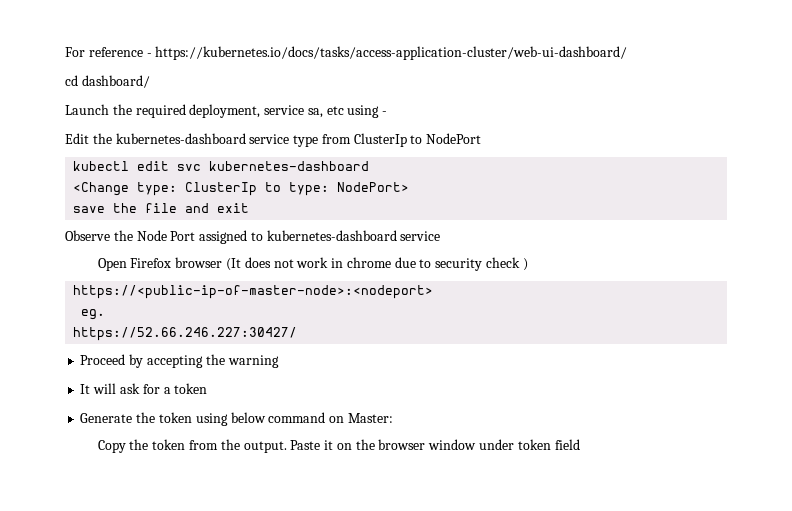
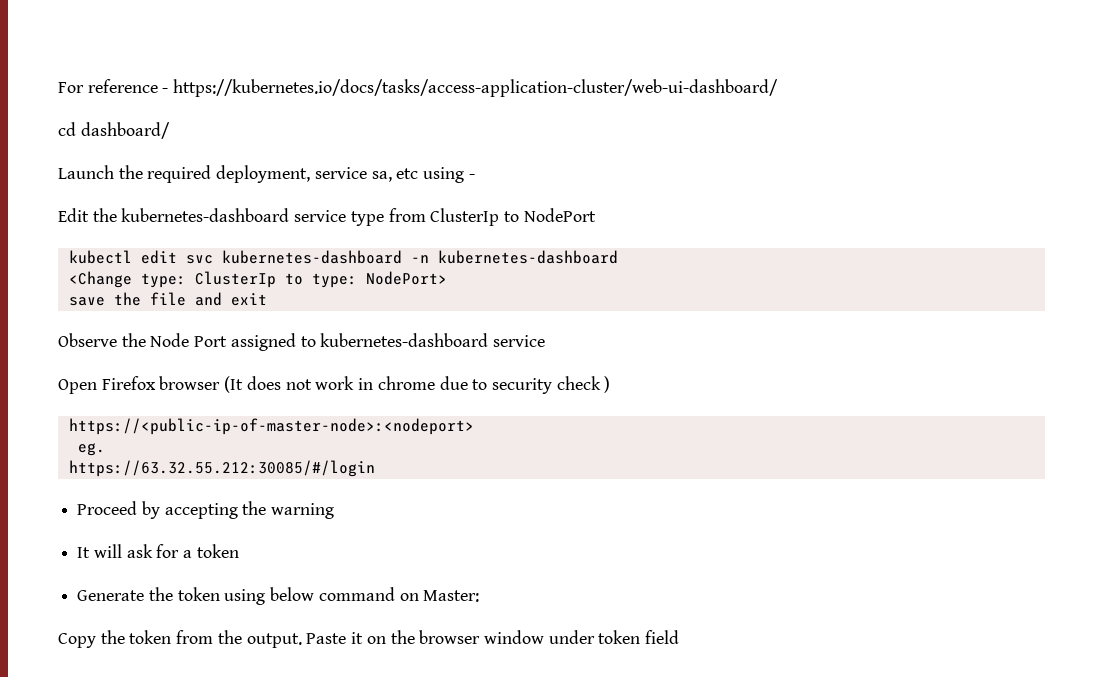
- kubectl edit svc kubernetes-dashboard
+ kubectl edit svc kubernetes-dashboard -n kubernetes-dashboard
- https://52.66.246.227:30427/
+ https://63.32.55.212:30085/#/login

